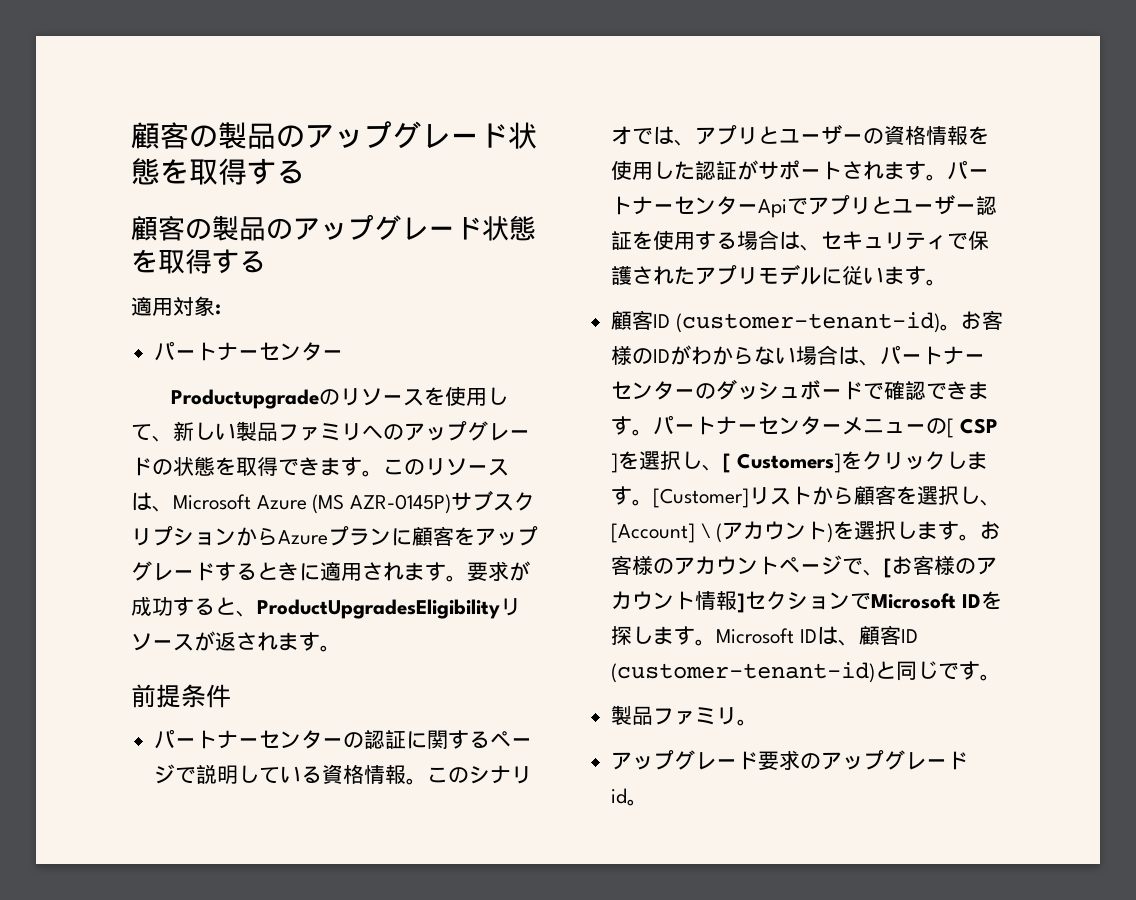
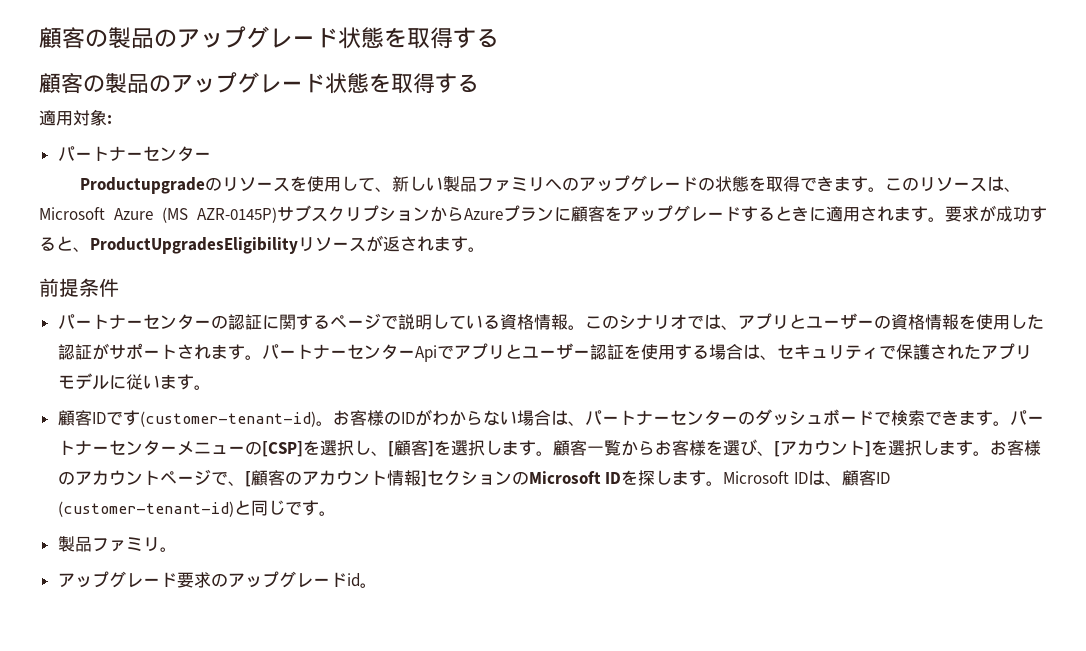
- 顧客ID (customer-tenant-id)。
+ 顧客IDです(customer-tenant-id)。
- お客様のIDがわからない場合は、パートナーセンターのダッシュボードで確認できます。
+ お客様のIDがわからない場合は、パートナーセンターのダッシュボードで検索できます。
- パートナーセンターメニューの[ CSP ]を選択し、[ Customers]をクリックします。[Customer]リストから顧客を選択し、[Account] \ (アカウント)を選択します。
+ パートナーセンターメニューの[CSP]を選択し、[顧客]を選択します。顧客一覧からお客様を選び、[アカウント]を選択します。
- お客様のアカウントページで、[お客様のアカウント情報]セクションでMicrosoft IDを探します。
+ お客様のアカウントページで、[顧客のアカウント情報]セクションのMicrosoft IDを探します。

